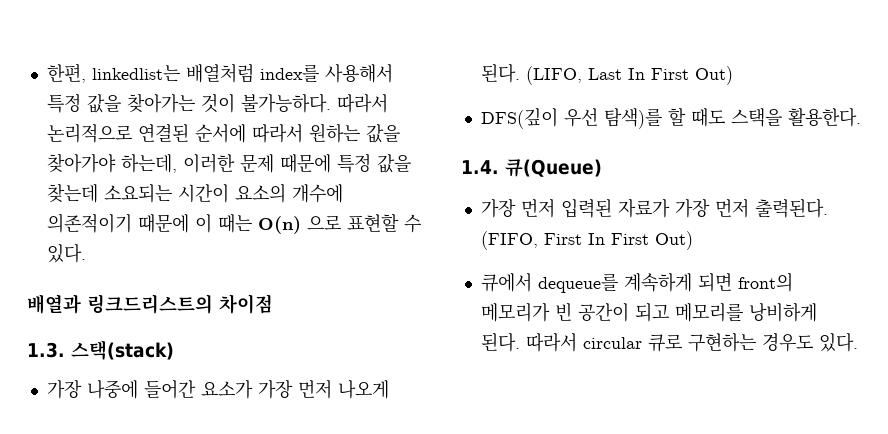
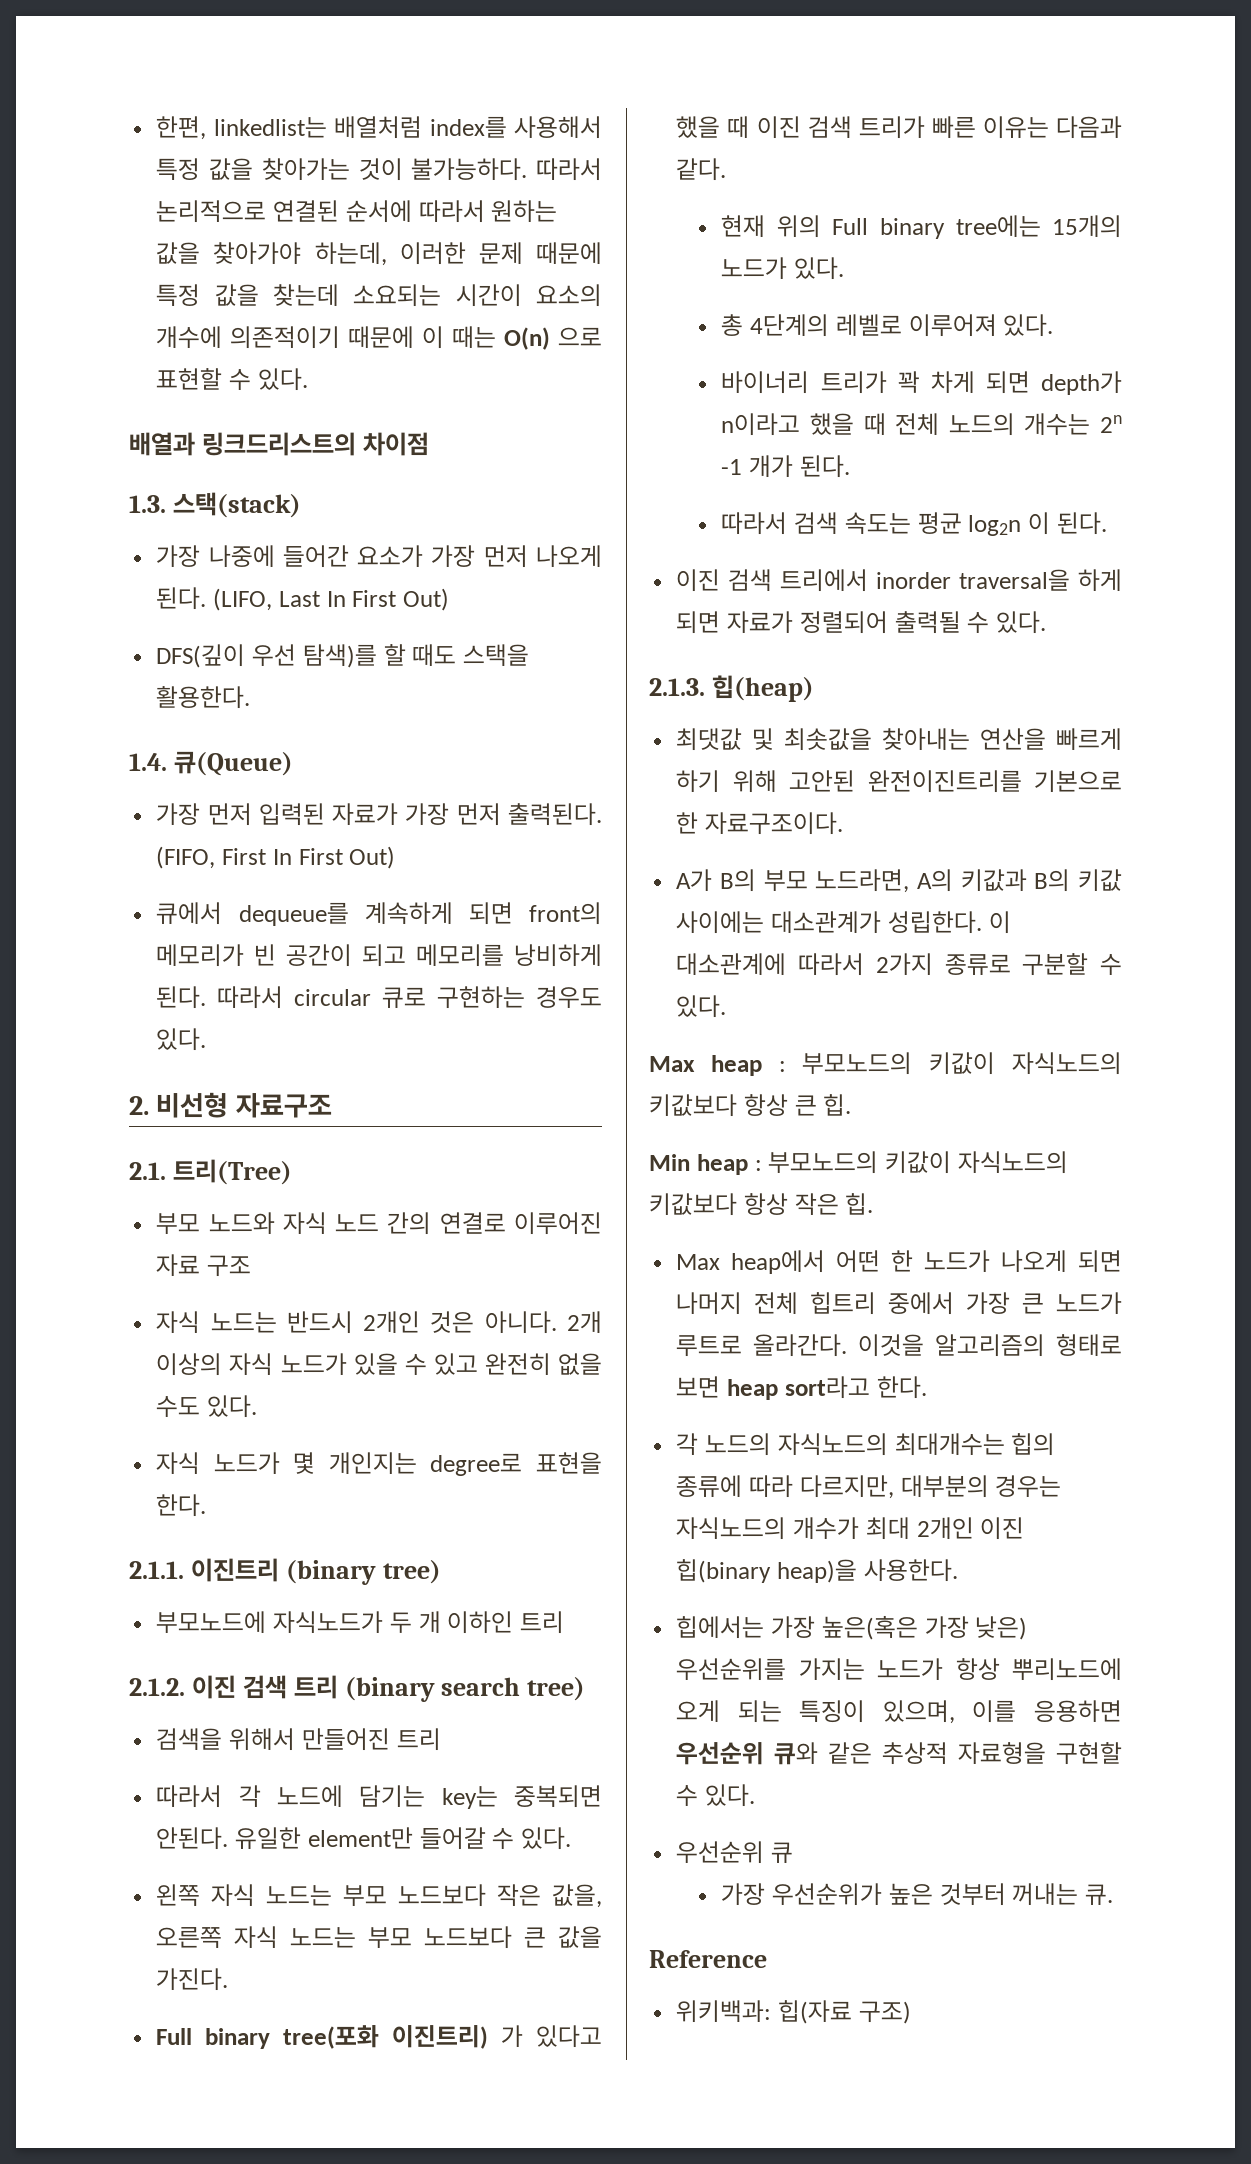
+ 2. 비선형 자료구조
+ 2.1. 트리(Tree)
+ 부모 노드와 자식 노드 간의 연결로 이루어진 자료 구조
+ 자식 노드는 반드시 2개인 것은 아니다. 2개 이상의 자식 노드가 있을 수 있고 완전히 없을 수도 있다.
+ 자식 노드가 몇 개인지는 degree로 표현을 한다.
+ 2.1.1. 이진트리 (binary tree)
+ 부모노드에 자식노드가 두 개 이하인 트리
+ 2.1.2. 이진 검색 트리 (binary search tree)
+ 검색을 위해서 만들어진 트리
+ 따라서 각 노드에 담기는 key는 중복되면 안된다. 유일한 element만 들어갈 수 있다.
+ 왼쪽 자식 노드는 부모 노드보다 작은 값을, 오른쪽 자식 노드는 부모 노드보다 큰 값을 가진다.
+ Full binary tree(포화 이진트리) 가 있다고 했을 때 이진 검색 트리가 빠른 이유는 다음과 같다.
+ 현재 위의 Full binary tree에는 15개의 노드가 있다.
+ 총 4단계의 레벨로 이루어져 있다.
+ 바이너리 트리가 꽉 차게 되면 depth가 n이라고 했을 때 전체 노드의 개수는 2n -1 개가 된다.
+ 따라서 검색 속도는 평균 log2n 이 된다.
+ 이진 검색 트리에서 inorder traversal을 하게 되면 자료가 정렬되어 출력될 수 있다.
+ 2.1.3. 힙(heap)
+ 최댓값 및 최솟값을 찾아내는 연산을 빠르게 하기 위해 고안된 완전이진트리를 기본으로 한 자료구조이다.
+ A가 B의 부모 노드라면, A의 키값과 B의 키값 사이에는 대소관계가 성립한다. 이 대소관계에 따라서 2가지 종류로 구분할 수 있다.
+ Max heap : 부모노드의 키값이 자식노드의 키값보다 항상 큰 힙.
+ Min heap : 부모노드의 키값이 자식노드의 키값보다 항상 작은 힙.
+ Max heap에서 어떤 한 노드가 나오게 되면 나머지 전체 힙트리 중에서 가장 큰 노드가 루트로 올라간다. 이것을 알고리즘의 형태로 보면 heap sort라고 한다.
+ 각 노드의 자식노드의 최대개수는 힙의 종류에 따라 다르지만, 대부분의 경우는 자식노드의 개수가 최대 2개인 이진 힙(binary heap)을 사용한다.
+ 힙에서는 가장 높은(혹은 가장 낮은) 우선순위를 가지는 노드가 항상 뿌리노드에 오게 되는 특징이 있으며, 이를 응용하면 우선순위 큐와 같은 추상적 자료형을 구현할 수 있다.
+ 우선순위 큐
+ 가장 우선순위가 높은 것부터 꺼내는 큐.
+ Reference
+ 위키백과: 힙(자료 구조)

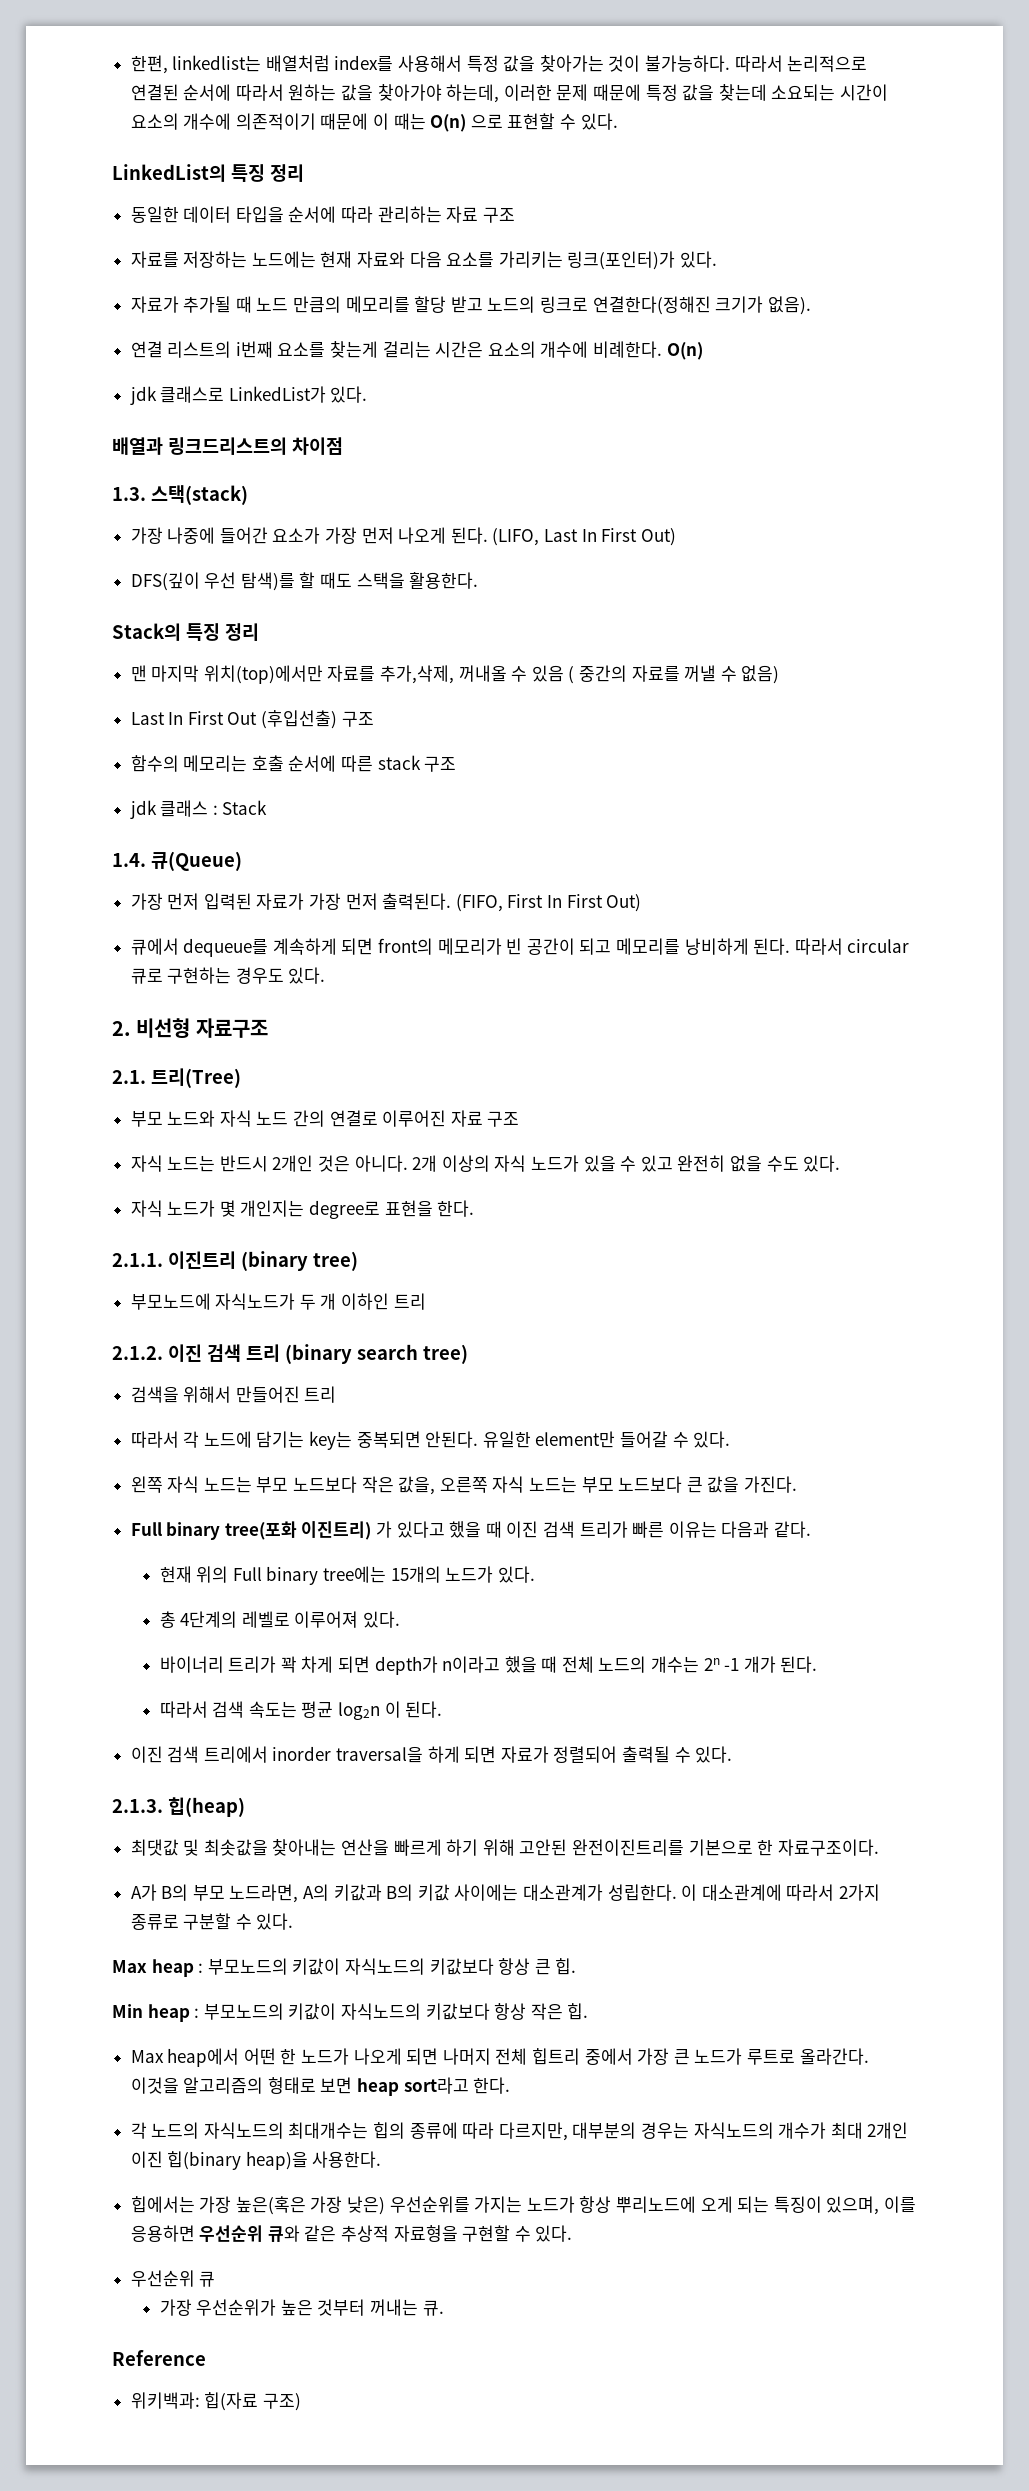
+ LinkedList의 특징 정리
+ 동일한 데이터 타입을 순서에 따라 관리하는 자료 구조
+ 자료를 저장하는 노드에는 현재 자료와 다음 요소를 가리키는 링크(포인터)가 있다.
+ 자료가 추가될 때 노드 만큼의 메모리를 할당 받고 노드의 링크로 연결한다(정해진 크기가 없음).
+ 연결 리스트의 i번째 요소를 찾는게 걸리는 시간은 요소의 개수에 비례한다. O(n)
+ jdk 클래스로 LinkedList가 있다.
+ Stack의 특징 정리
+ 맨 마지막 위치(top)에서만 자료를 추가,삭제, 꺼내올 수 있음 ( 중간의 자료를 꺼낼 수 없음)
+ Last In First Out (후입선출) 구조
+ 함수의 메모리는 호출 순서에 따른 stack 구조
+ jdk 클래스 : Stack

